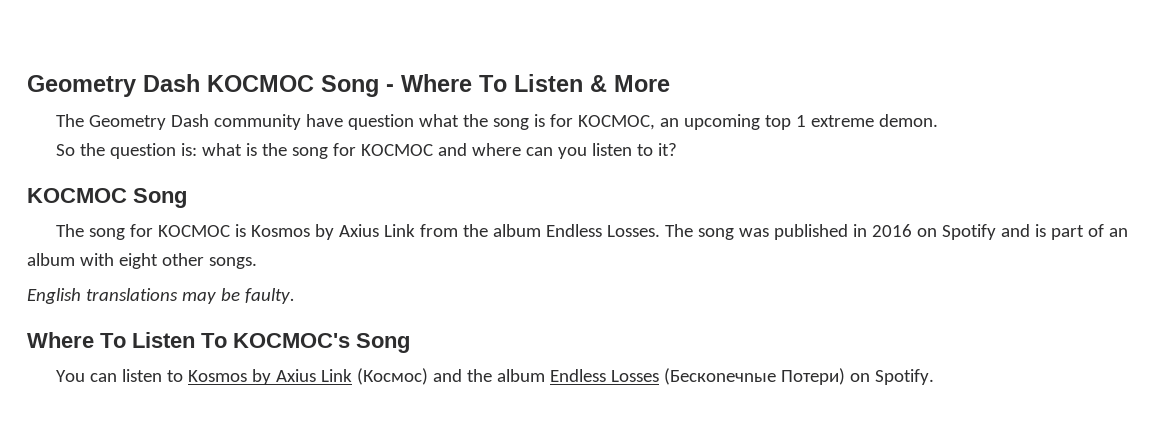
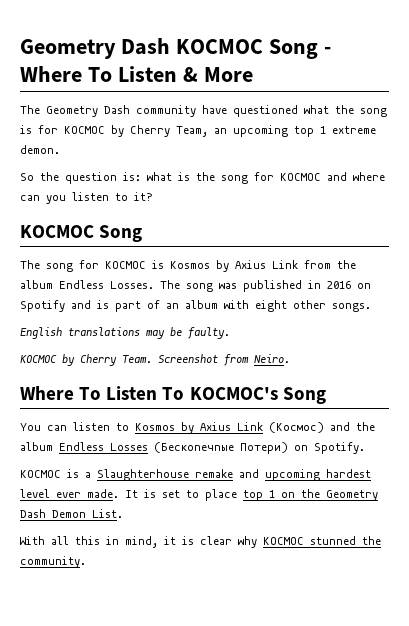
- The Geometry Dash community have question what the song is for KOCMOC, an upcoming top 1 extreme demon.
+ The Geometry Dash community have questioned what the song is for KOCMOC by Cherry Team, an upcoming top 1 extreme demon.
+ KOCMOC by Cherry Team. Screenshot from Neiro.
+ KOCMOC is a Slaughterhouse remake and upcoming hardest level ever made. It is set to place top 1 on the Geometry Dash Demon List.
+ With all this in mind, it is clear why KOCMOC stunned the community.

